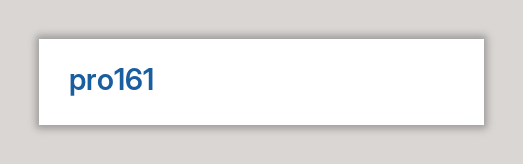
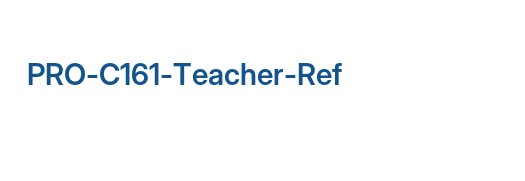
- pro161
+ PRO-C161-Teacher-Ref

